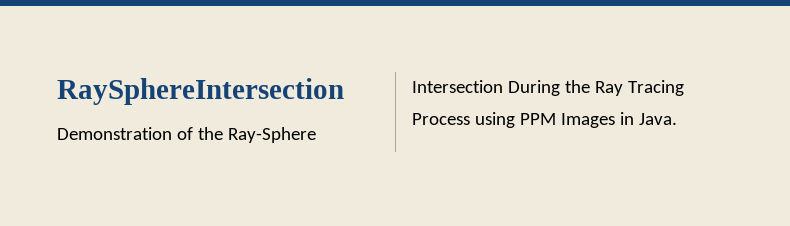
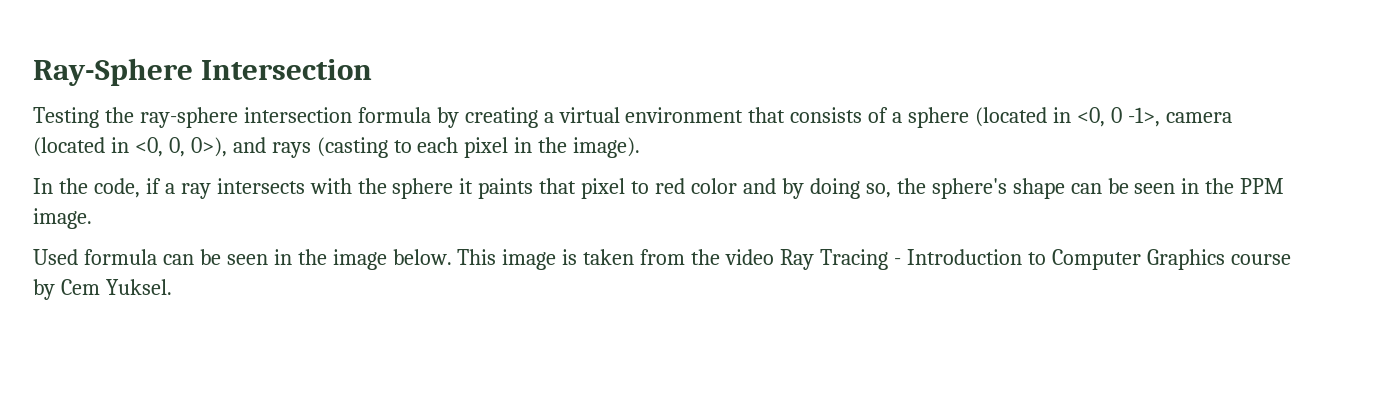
- RaySphereIntersection
- Demonstration of the Ray-Sphere Intersection During the Ray Tracing Process using PPM Images in Java.
+ Ray-Sphere Intersection
+ Testing the ray-sphere intersection formula by creating a virtual environment that consists of a sphere (located in <0, 0 -1>, camera (located in <0, 0, 0>), and rays (casting to each pixel in the image).
+ In the code, if a ray intersects with the sphere it paints that pixel to red color and by doing so, the sphere's shape can be seen in the PPM image.
+ Used formula can be seen in the image below. This image is taken from the video Ray Tracing - Introduction to Computer Graphics course by Cem Yuksel.

